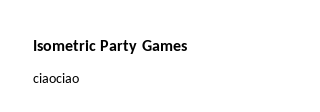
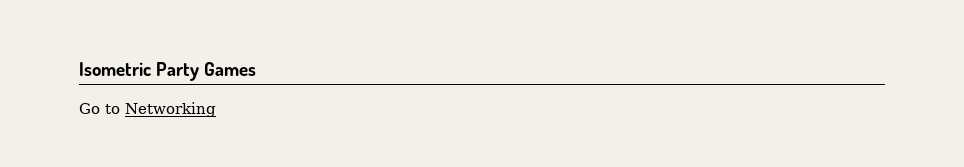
- ciaociao
+ Go to Networking

